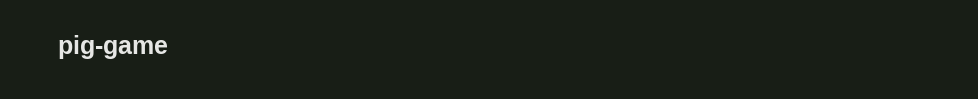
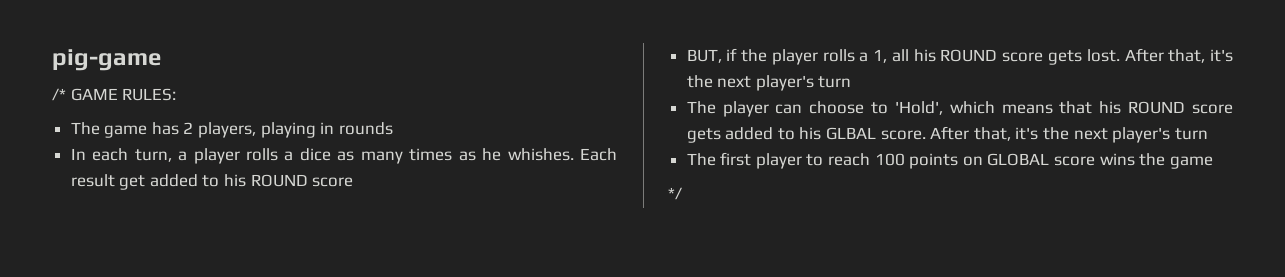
+ /* GAME RULES:
+ The game has 2 players, playing in rounds
+ In each turn, a player rolls a dice as many times as he whishes. Each result get added to his ROUND score
+ BUT, if the player rolls a 1, all his ROUND score gets lost. After that, it's the next player's turn
+ The player can choose to 'Hold', which means that his ROUND score gets added to his GLBAL score. After that, it's the next player's turn
+ The first player to reach 100 points on GLOBAL score wins the game
+ */

